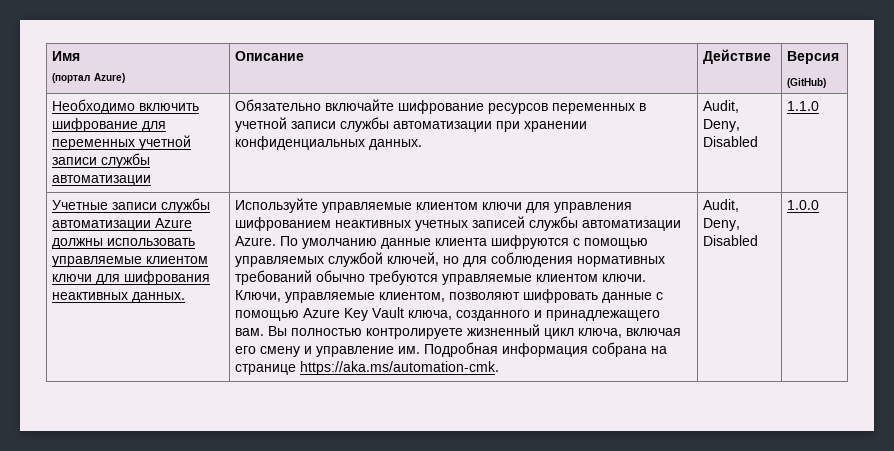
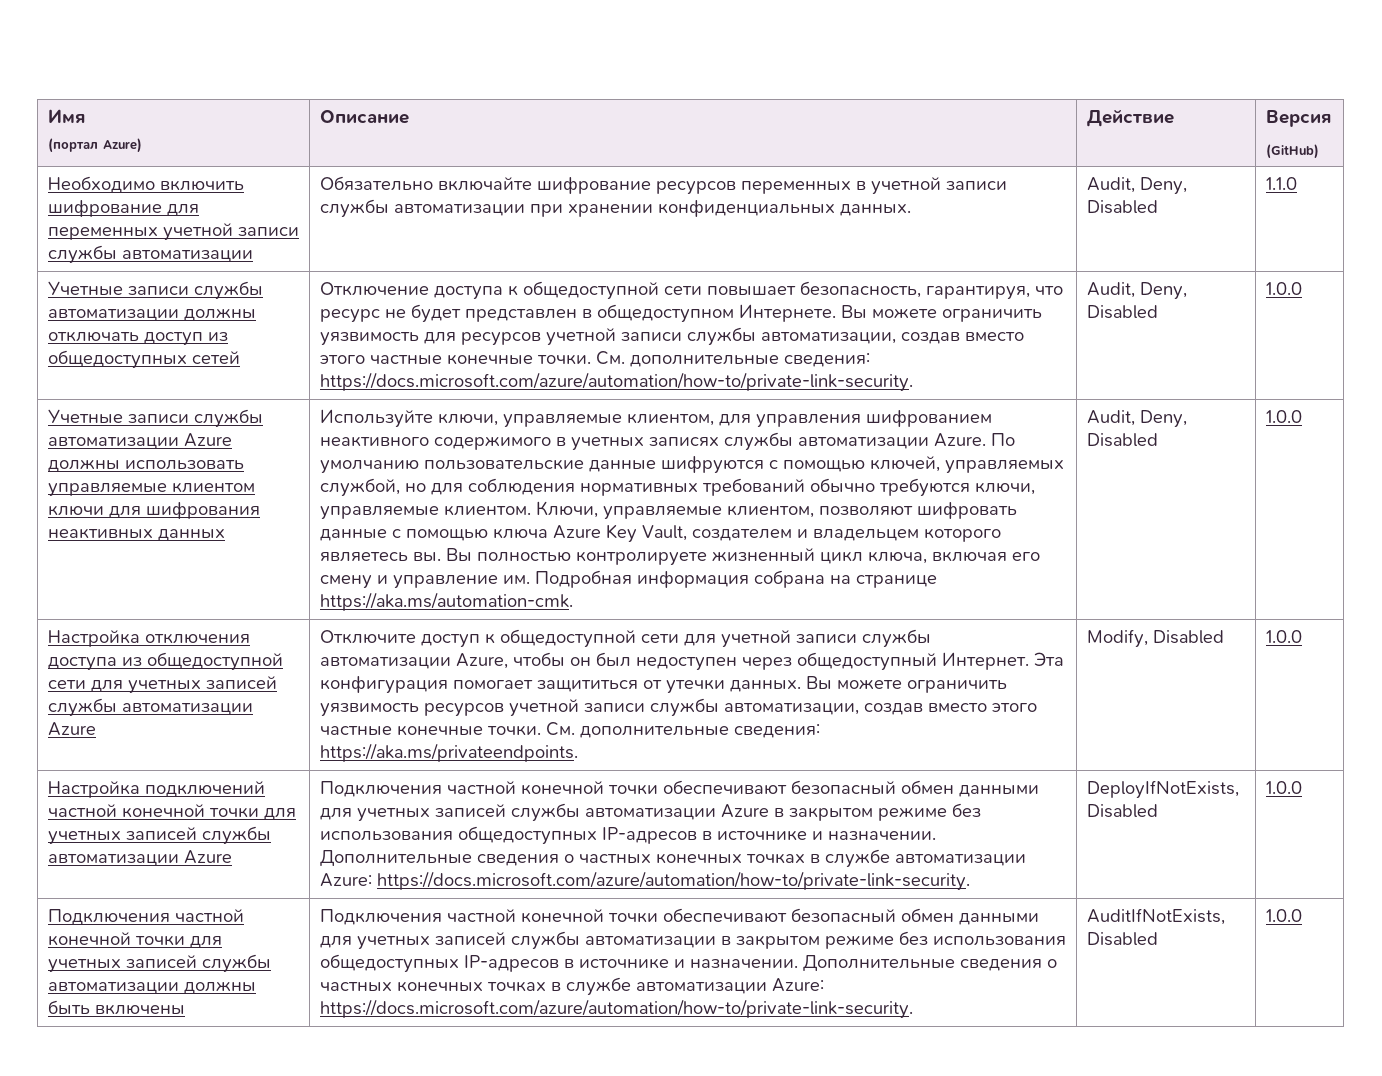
+ Учетные записи службы автоматизации должны отключать доступ из общедоступных сетей | Отключение доступа к общедоступной сети повышает безопасность, гарантируя, что ресурс не будет представлен в общедоступном Интернете. Вы можете ограничить уязвимость для ресурсов учетной записи службы автоматизации, создав вместо этого частные конечные точки. См. дополнительные сведения: https://docs.microsoft.com/azure/automation/how-to/private-link-security. | Audit, Deny, Disabled | 1.0.0
- Учетные записи службы автоматизации Azure должны использовать управляемые клиентом ключи для шифрования неактивных данных.
+ Учетные записи службы автоматизации Azure должны использовать управляемые клиентом ключи для шифрования неактивных данных
- Используйте управляемые клиентом ключи для управления шифрованием неактивных учетных записей службы автоматизации Azure.
+ Используйте ключи, управляемые клиентом, для управления шифрованием неактивного содержимого в учетных записях службы автоматизации Azure.
- По умолчанию данные клиента шифруются с помощью управляемых службой ключей, но для соблюдения нормативных требований обычно требуются управляемые клиентом ключи.
+ По умолчанию пользовательские данные шифруются с помощью ключей, управляемых службой, но для соблюдения нормативных требований обычно требуются ключи, управляемые клиентом.
- Ключи, управляемые клиентом, позволяют шифровать данные с помощью Azure Key Vault ключа, созданного и принадлежащего вам.
+ Ключи, управляемые клиентом, позволяют шифровать данные с помощью ключа Azure Key Vault, создателем и владельцем которого являетесь вы.
+ Настройка отключения доступа из общедоступной сети для учетных записей службы автоматизации Azure | Отключите доступ к общедоступной сети для учетной записи службы автоматизации Azure, чтобы он был недоступен через общедоступный Интернет. Эта конфигурация помогает защититься от утечки данных. Вы можете ограничить уязвимость ресурсов учетной записи службы автоматизации, создав вместо этого частные конечные точки. См. дополнительные сведения: https://aka.ms/privateendpoints. | Modify, Disabled | 1.0.0
+ Настройка подключений частной конечной точки для учетных записей службы автоматизации Azure | Подключения частной конечной точки обеспечивают безопасный обмен данными для учетных записей службы автоматизации Azure в закрытом режиме без использования общедоступных IP-адресов в источнике и назначении. Дополнительные сведения о частных конечных точках в службе автоматизации Azure: https://docs.microsoft.com/azure/automation/how-to/private-link-security. | DeployIfNotExists, Disabled | 1.0.0
+ Подключения частной конечной точки для учетных записей службы автоматизации должны быть включены | Подключения частной конечной точки обеспечивают безопасный обмен данными для учетных записей службы автоматизации в закрытом режиме без использования общедоступных IP-адресов в источнике и назначении. Дополнительные сведения о частных конечных точках в службе автоматизации Azure: https://docs.microsoft.com/azure/automation/how-to/private-link-security. | AuditIfNotExists, Disabled | 1.0.0

